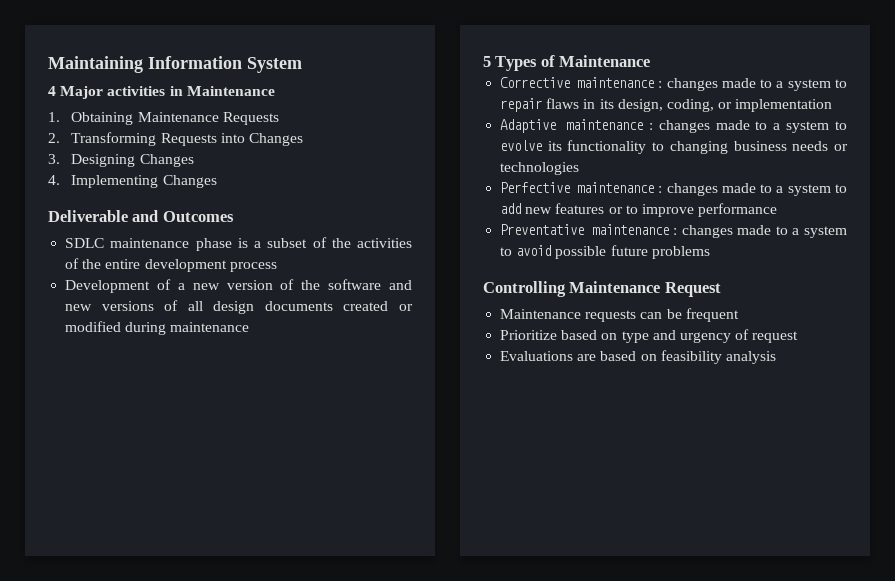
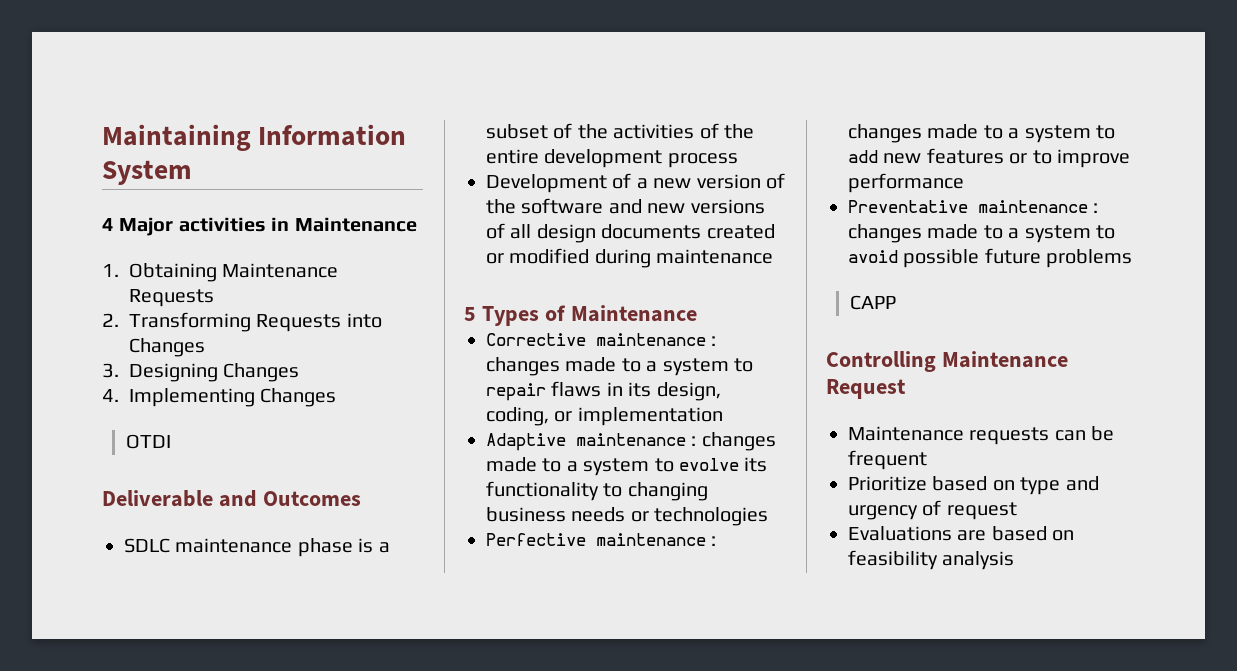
+ OTDI
+ CAPP

